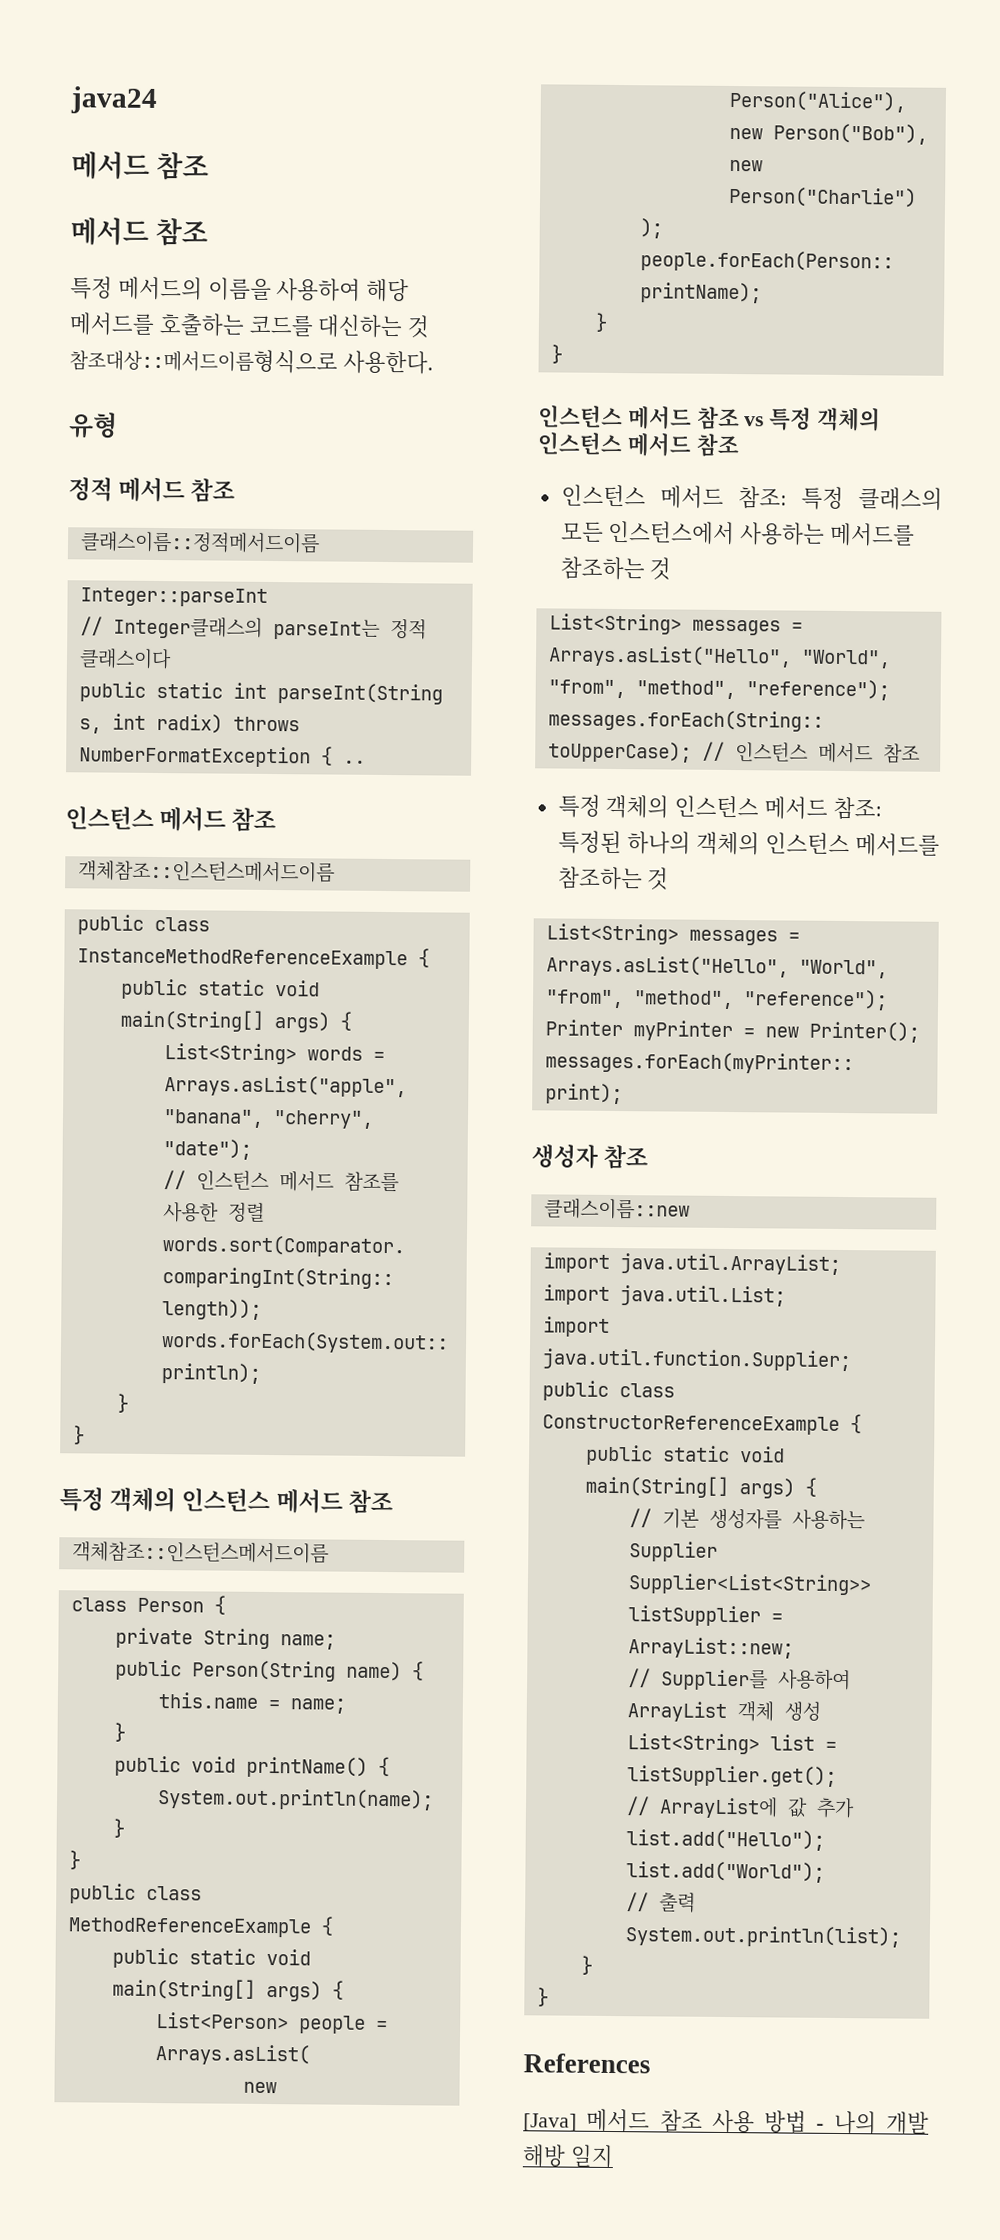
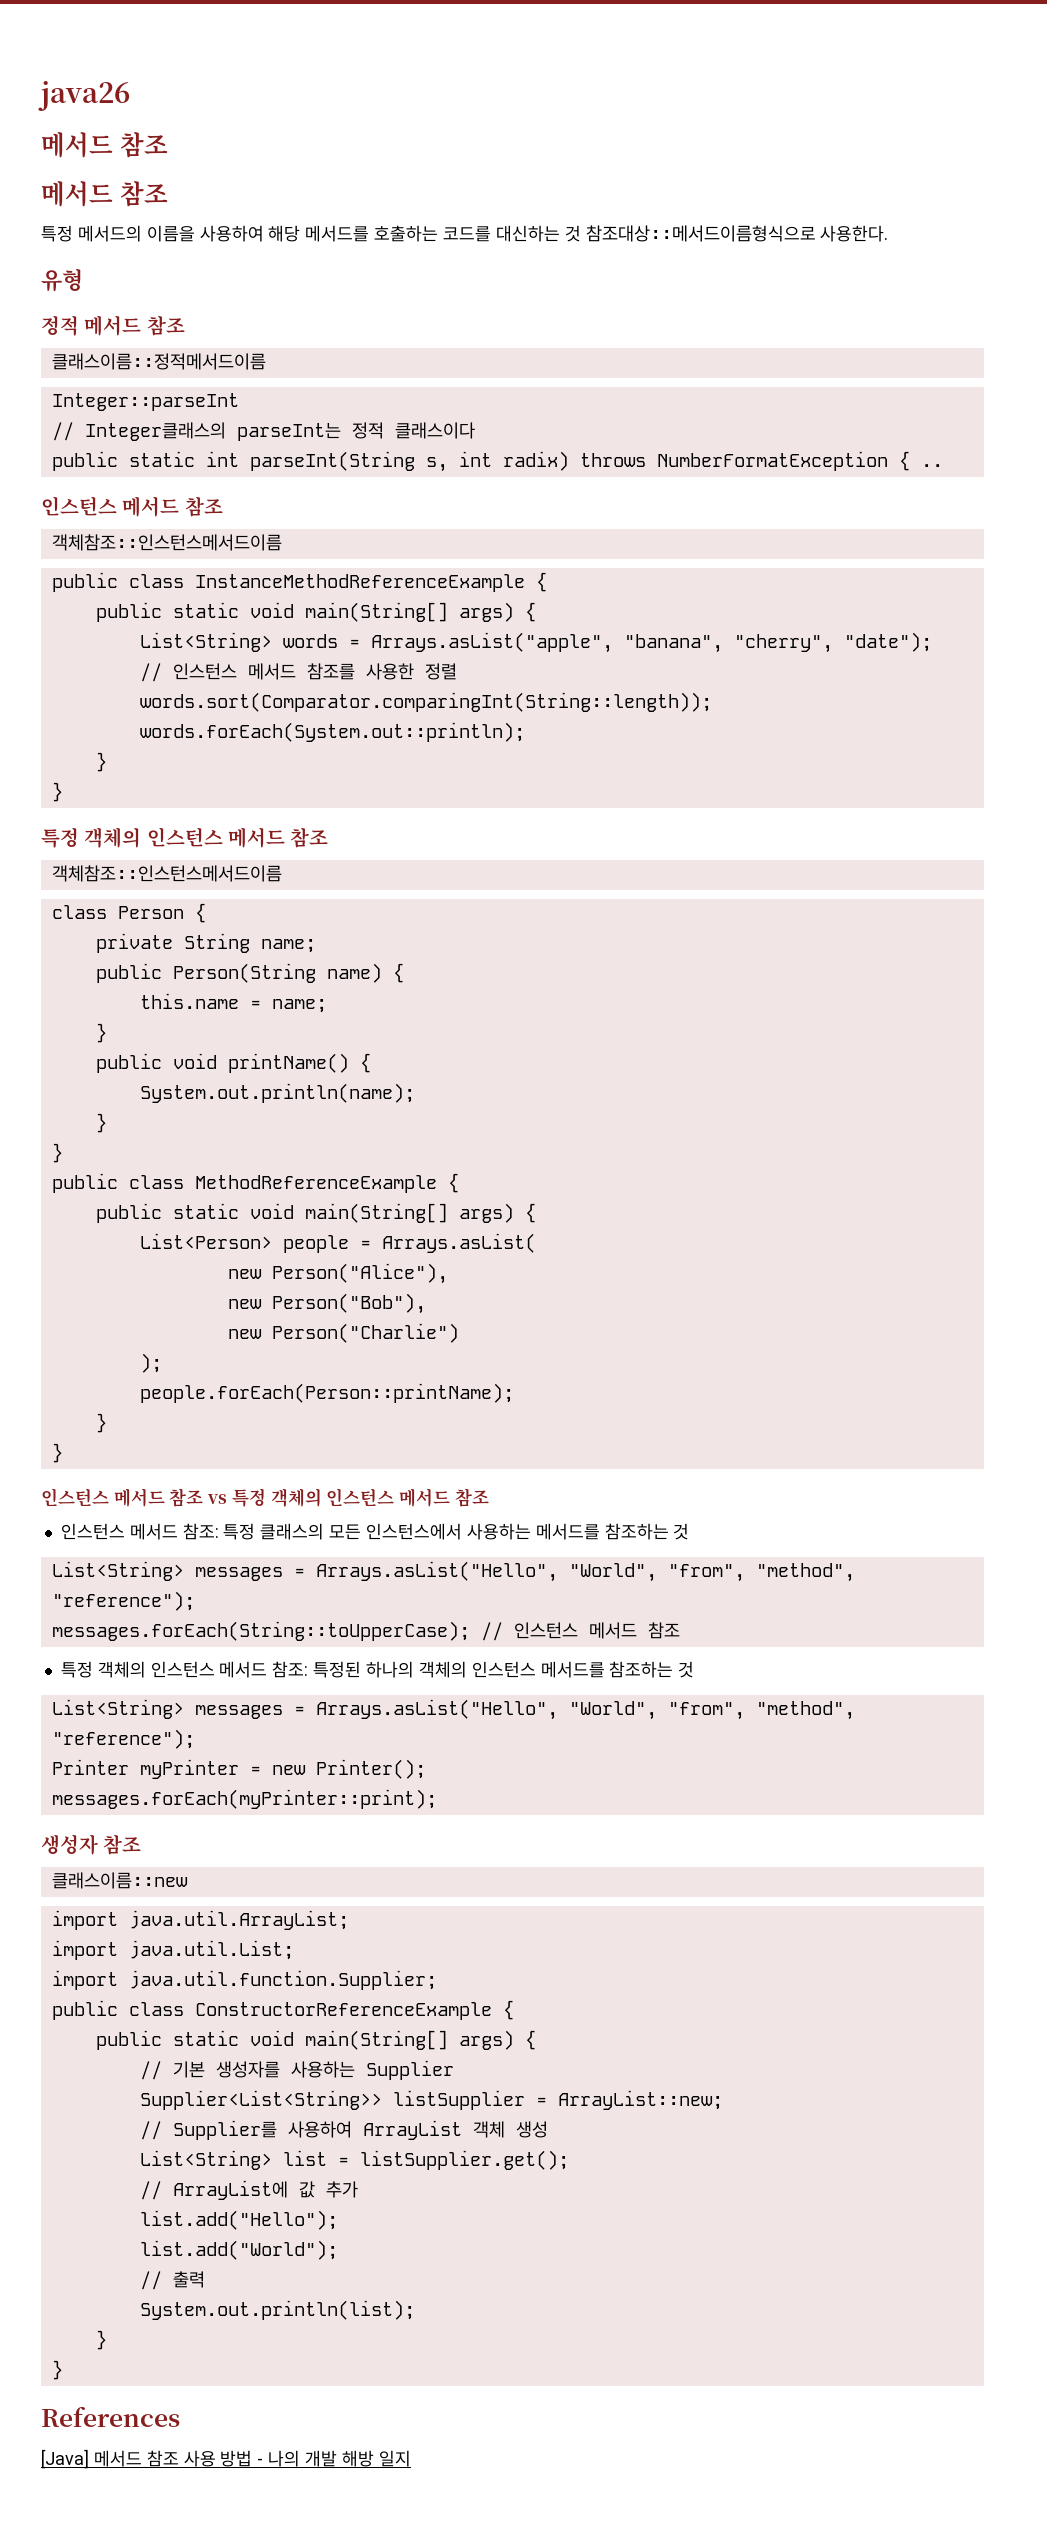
- java24
+ java26

